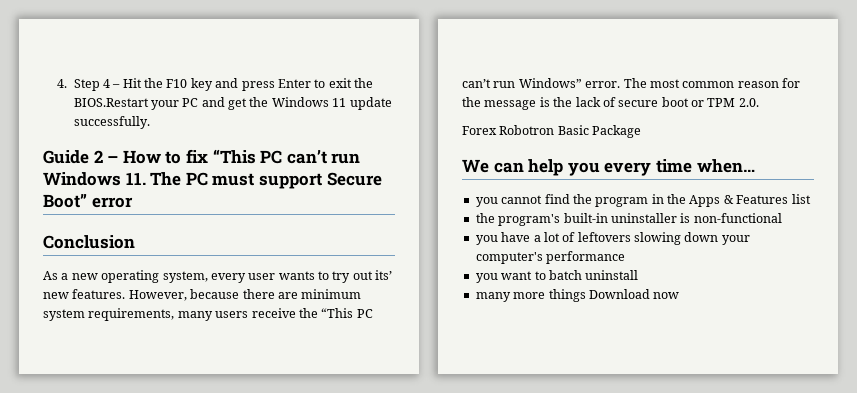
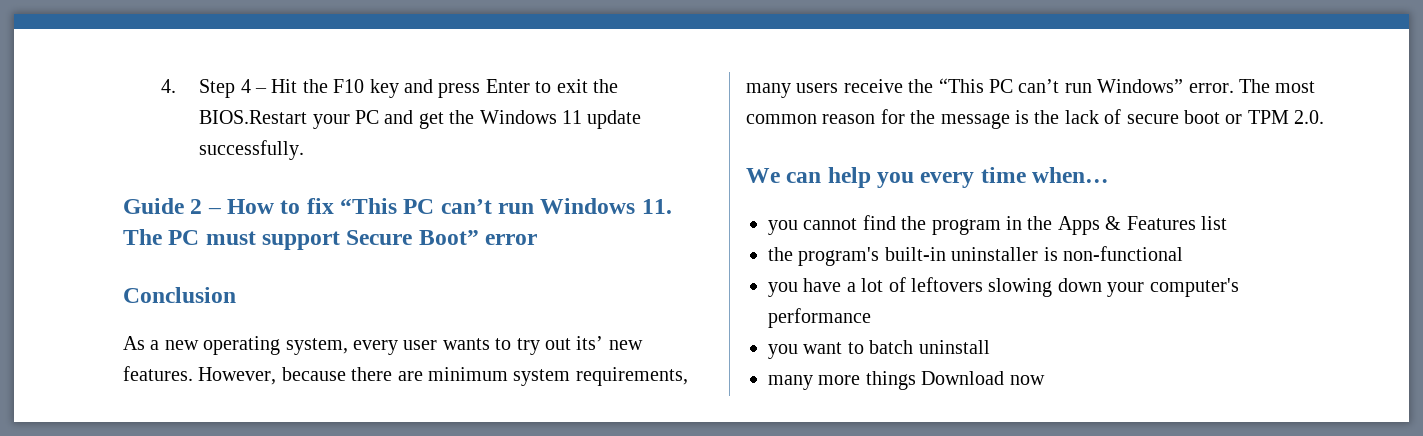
- Forex Robotron Basic Package

